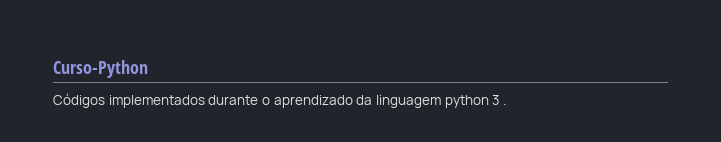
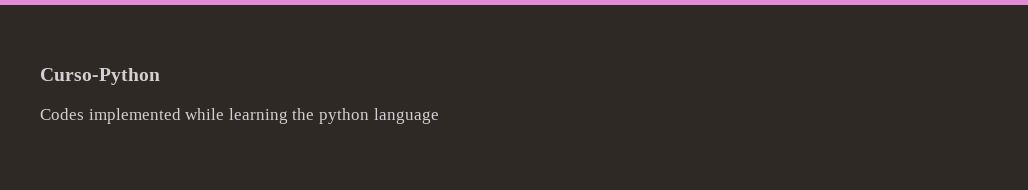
- Códigos implementados durante o aprendizado da linguagem python 3 .
+ Codes implemented while learning the python language

